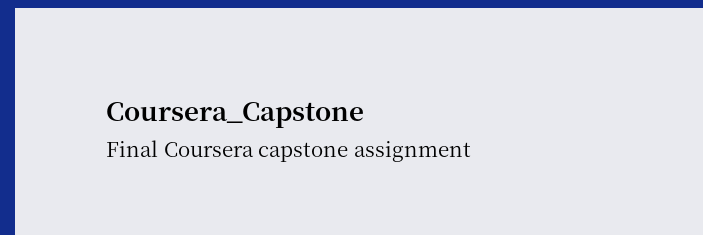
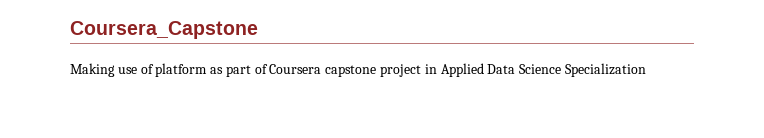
- Final Coursera capstone assignment
+ Making use of platform as part of Coursera capstone project in Applied Data Science Specialization

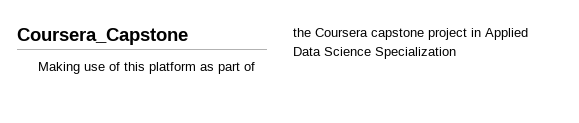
- Making use of platform as part of Coursera capstone project in Applied Data Science Specialization
+ Making use of this platform as part of the Coursera capstone project in Applied Data Science Specialization

